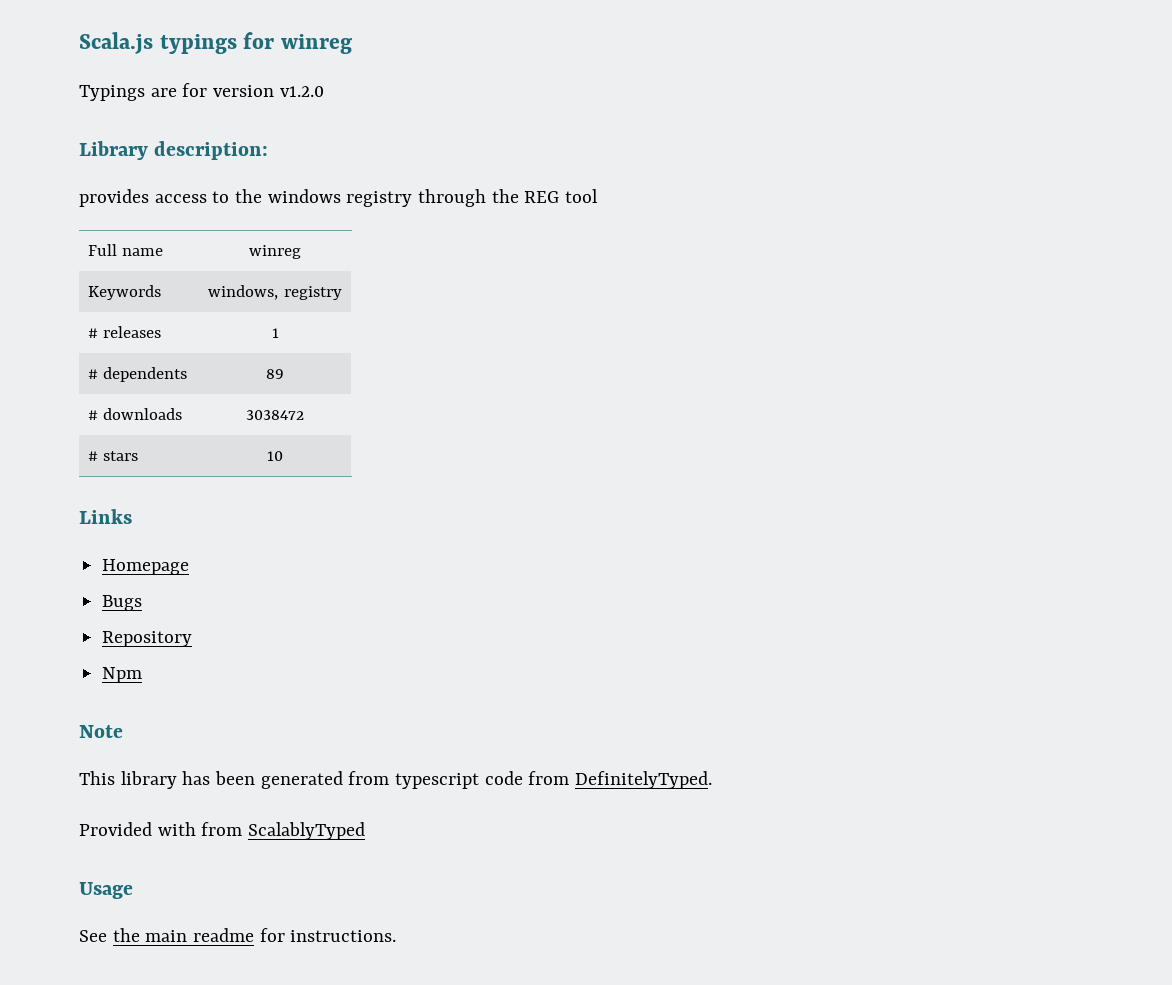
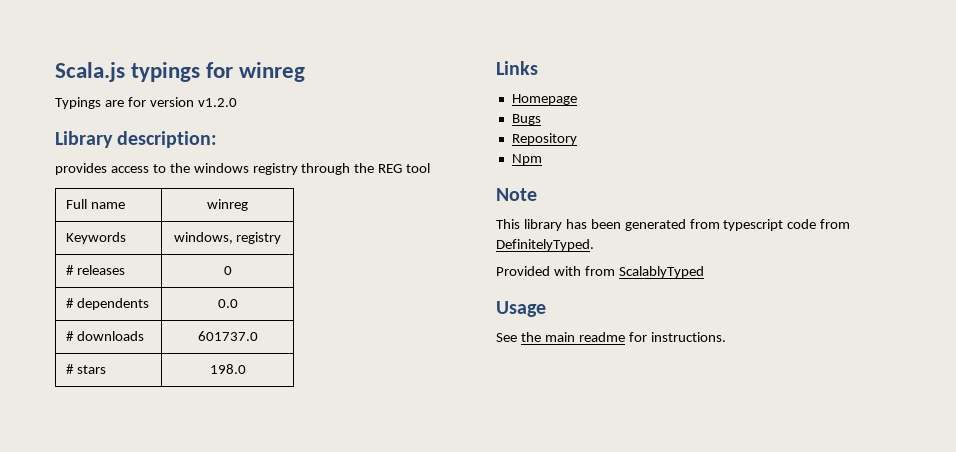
- # releases | 1
+ # releases | 0
- # dependents | 89
+ # dependents | 0.0
- # downloads | 3038472
+ # downloads | 601737.0
- # stars | 10
+ # stars | 198.0

